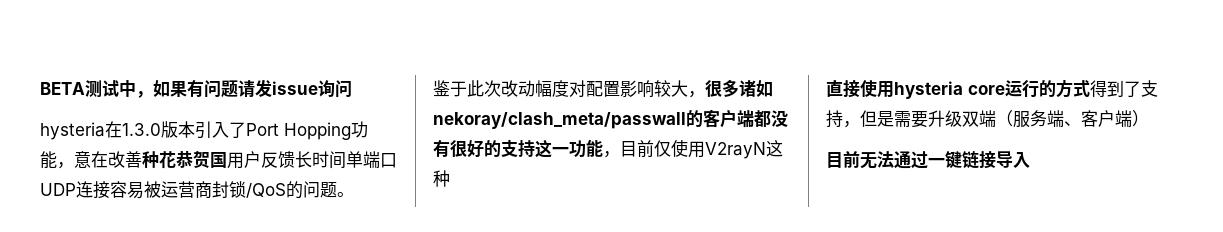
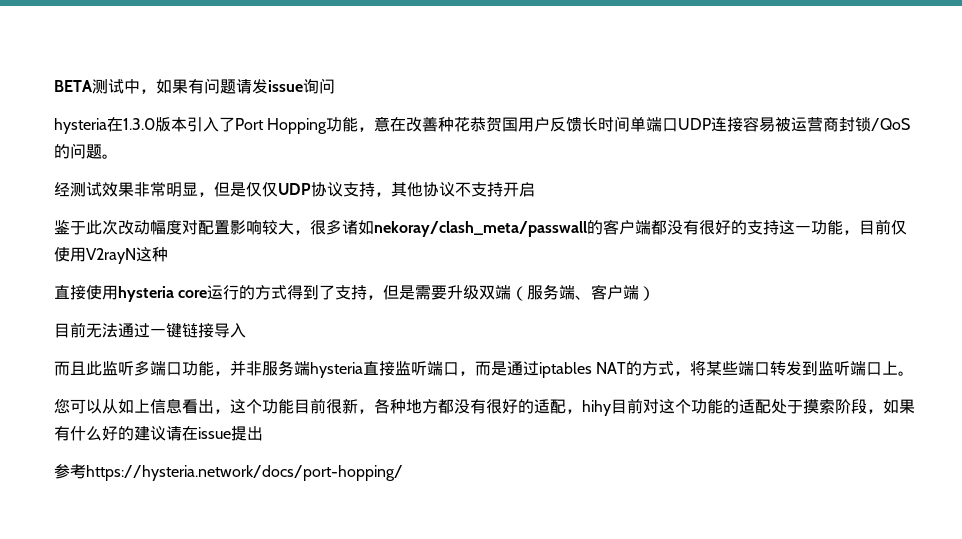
+ 经测试效果非常明显，但是仅仅UDP协议支持，其他协议不支持开启
+ 而且此监听多端口功能，并非服务端hysteria直接监听端口，而是通过iptables NAT的方式，将某些端口转发到监听端口上。
+ 您可以从如上信息看出，这个功能目前很新，各种地方都没有很好的适配，hihy目前对这个功能的适配处于摸索阶段，如果有什么好的建议请在issue提出
+ 参考https://hysteria.network/docs/port-hopping/

